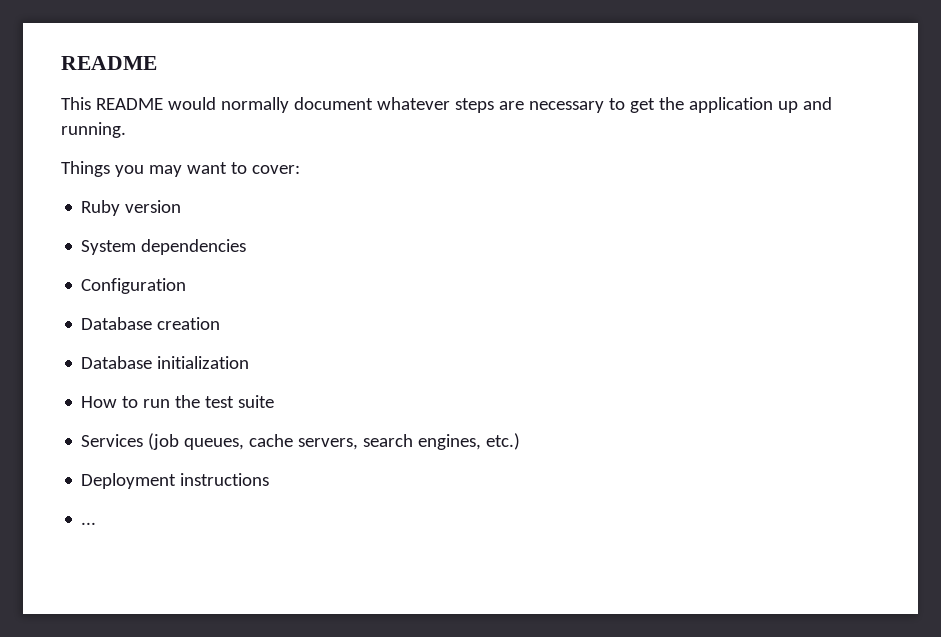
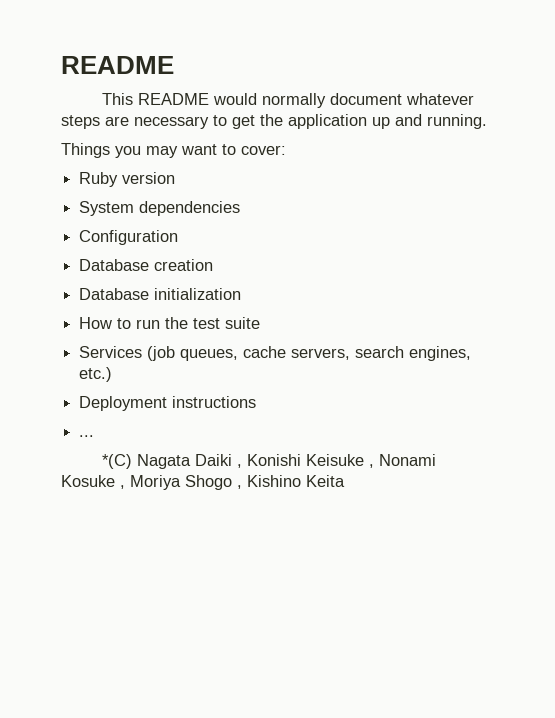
+ *(C) Nagata Daiki , Konishi Keisuke , Nonami Kosuke , Moriya Shogo , Kishino Keita

